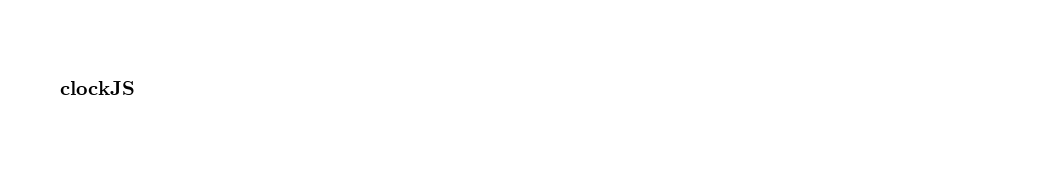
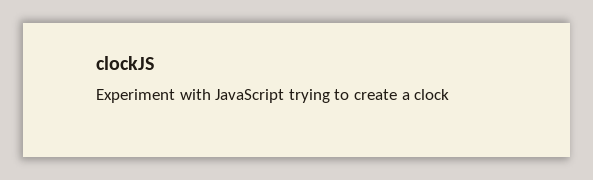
+ Experiment with JavaScript trying to create a clock

